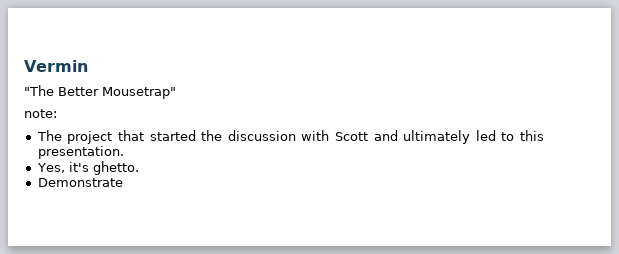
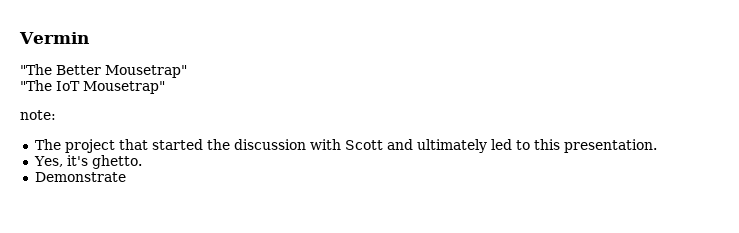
+ "The IoT Mousetrap"

